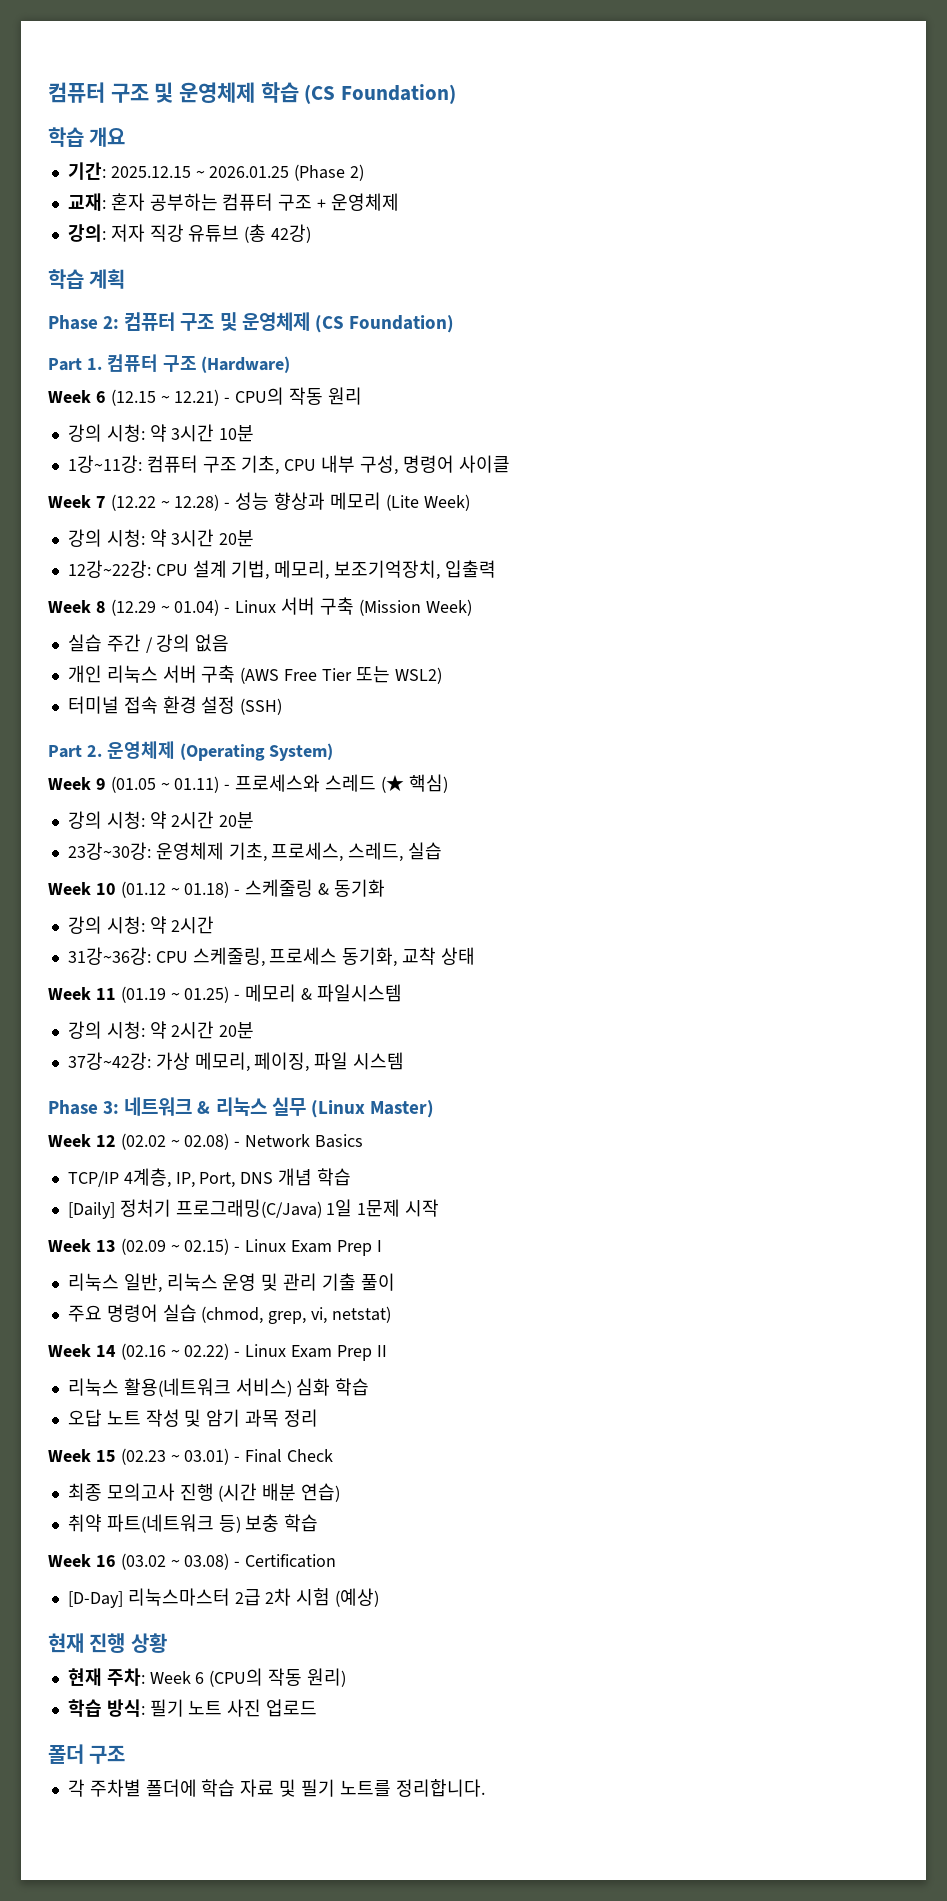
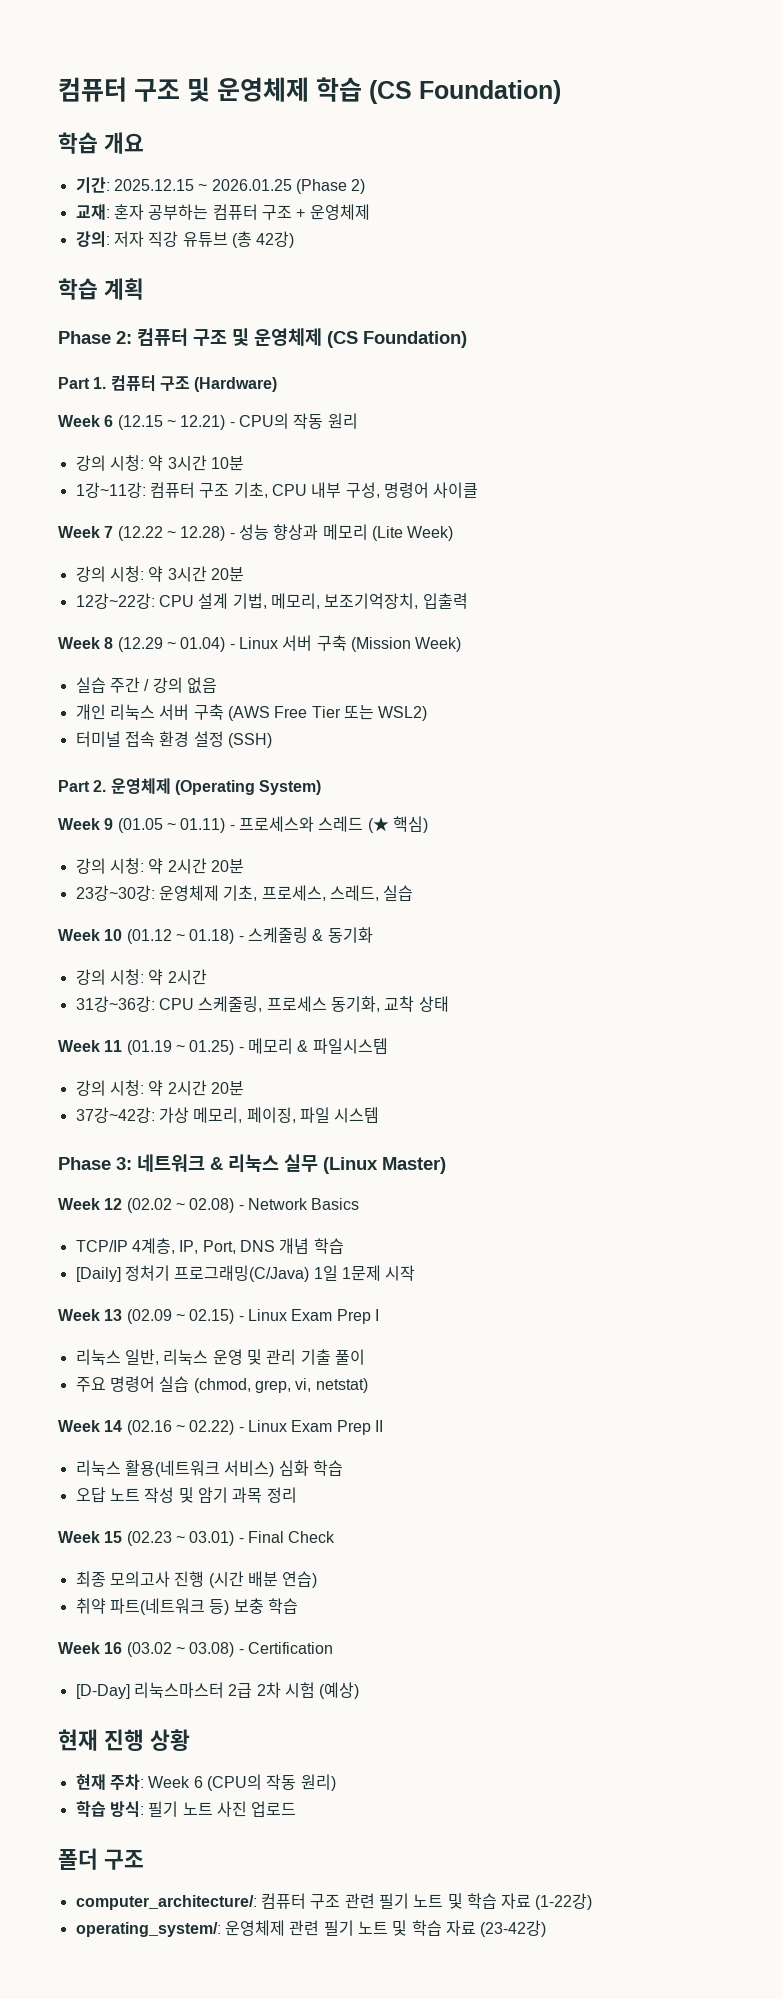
- 각 주차별 폴더에 학습 자료 및 필기 노트를 정리합니다.
+ computer_architecture/: 컴퓨터 구조 관련 필기 노트 및 학습 자료 (1-22강)
+ operating_system/: 운영체제 관련 필기 노트 및 학습 자료 (23-42강)

